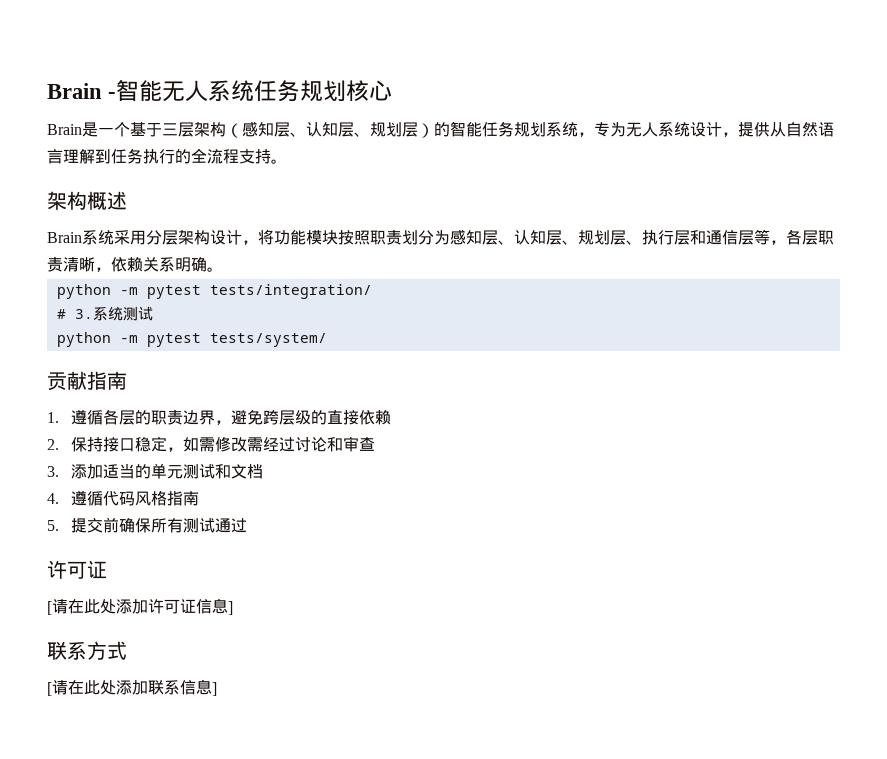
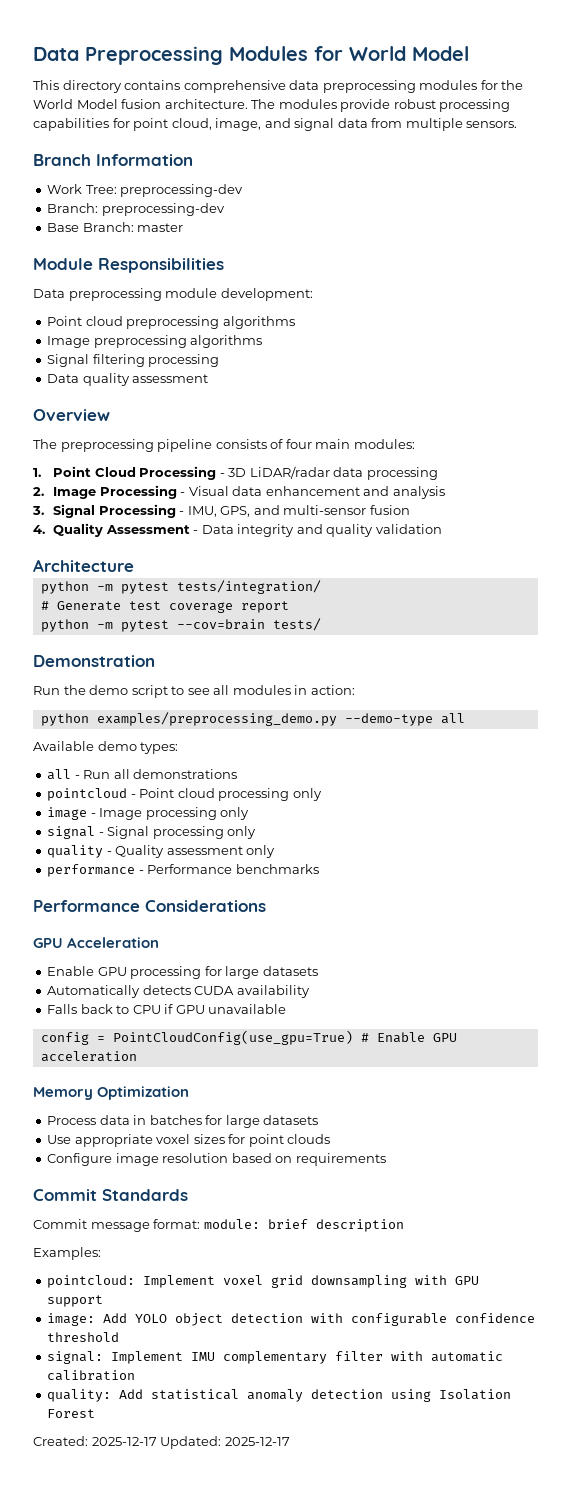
- Brain -智能无人系统任务规划核心
- Brain是一个基于三层架构（感知层、认知层、规划层）的智能任务规划系统，专为无人系统设计，提供从自然语言理解到任务执行的全流程支持。
- 架构概述
- Brain系统采用分层架构设计，将功能模块按照职责划分为感知层、认知层、规划层、执行层和通信层等，各层职责清晰，依赖关系明确。
+ Data Preprocessing Modules for World Model
+ This directory contains comprehensive data preprocessing modules for the World Model fusion architecture. The modules provide robust processing capabilities for point cloud, image, and signal data from multiple sensors.
+ Branch Information
+ Work Tree: preprocessing-dev
+ Branch: preprocessing-dev
+ Base Branch: master
+ Module Responsibilities
+ Data preprocessing module development:
+ Point cloud preprocessing algorithms
+ Image preprocessing algorithms
+ Signal filtering processing
+ Data quality assessment
+ Overview
+ The preprocessing pipeline consists of four main modules:
+ 1. Point Cloud Processing - 3D LiDAR/radar data processing
+ 2. Image Processing - Visual data enhancement and analysis
+ 3. Signal Processing - IMU, GPS, and multi-sensor fusion
+ 4. Quality Assessment - Data integrity and quality validation
+ Architecture
- # 3.系统测试
- python -m pytest tests/system/
- 贡献指南
- 1.遵循各层的职责边界，避免跨层级的直接依赖
- 2.保持接口稳定，如需修改需经过讨论和审查
- 3.添加适当的单元测试和文档
- 4.遵循代码风格指南
- 5.提交前确保所有测试通过
- 许可证
- [请在此处添加许可证信息]
- 联系方式
- [请在此处添加联系信息]
+ # Generate test coverage report
+ python -m pytest --cov=brain tests/
+ Demonstration
+ Run the demo script to see all modules in action:
+ python examples/preprocessing_demo.py --demo-type all
+ Available demo types:
+ all - Run all demonstrations
+ pointcloud - Point cloud processing only
+ image - Image processing only
+ signal - Signal processing only
+ quality - Quality assessment only
+ performance - Performance benchmarks
+ Performance Considerations
+ GPU Acceleration
+ Enable GPU processing for large datasets
+ Automatically detects CUDA availability
+ Falls back to CPU if GPU unavailable
+ config = PointCloudConfig(use_gpu=True) # Enable GPU acceleration
+ Memory Optimization
+ Process data in batches for large datasets
+ Use appropriate voxel sizes for point clouds
+ Configure image resolution based on requirements
+ Commit Standards
+ Commit message format: module: brief description
+ Examples:
+ pointcloud: Implement voxel grid downsampling with GPU support
+ image: Add YOLO object detection with configurable confidence threshold
+ signal: Implement IMU complementary filter with automatic calibration
+ quality: Add statistical anomaly detection using Isolation Forest
+ Created: 2025-12-17 Updated: 2025-12-17

